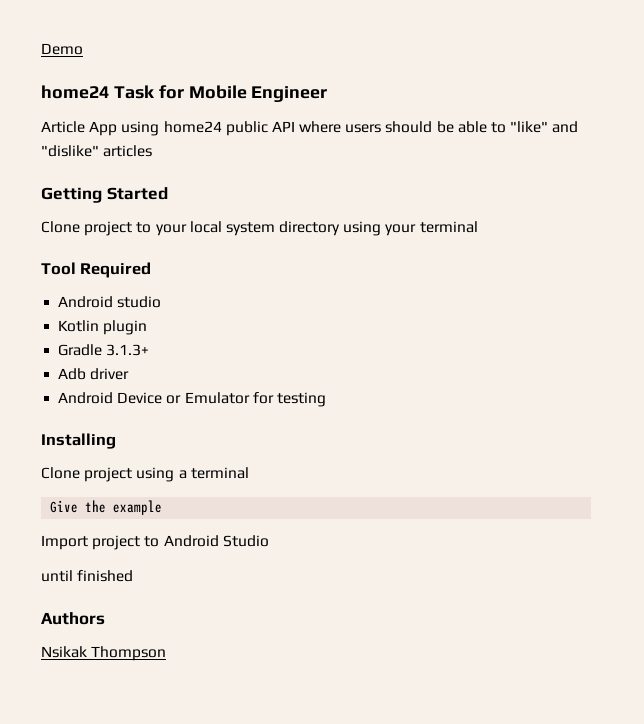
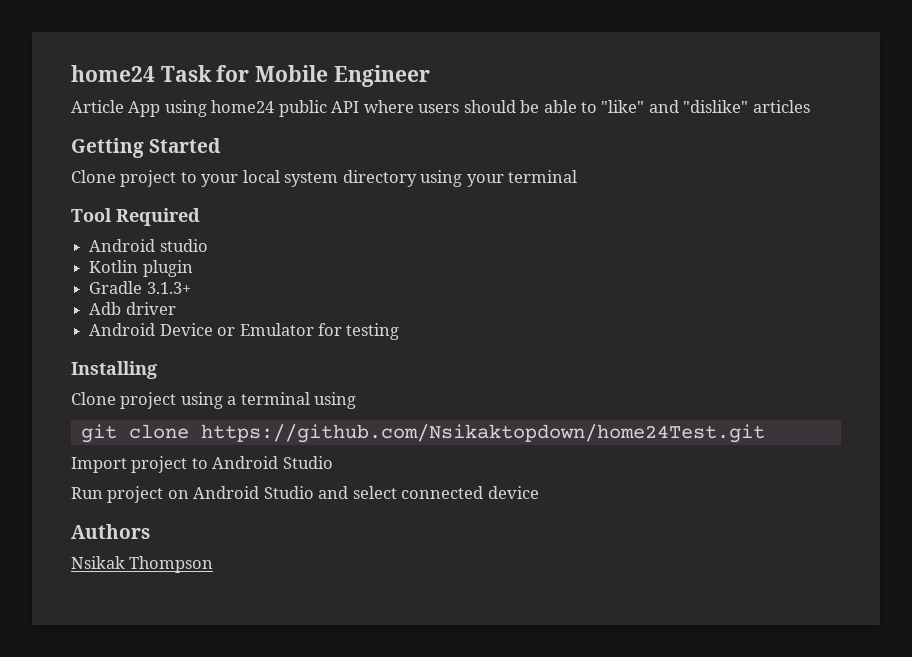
- Demo
- Clone project using a terminal
- Give the example
+ Clone project using a terminal using
+ git clone https://github.com/Nsikaktopdown/home24Test.git
- until finished
+ Run project on Android Studio and select connected device

